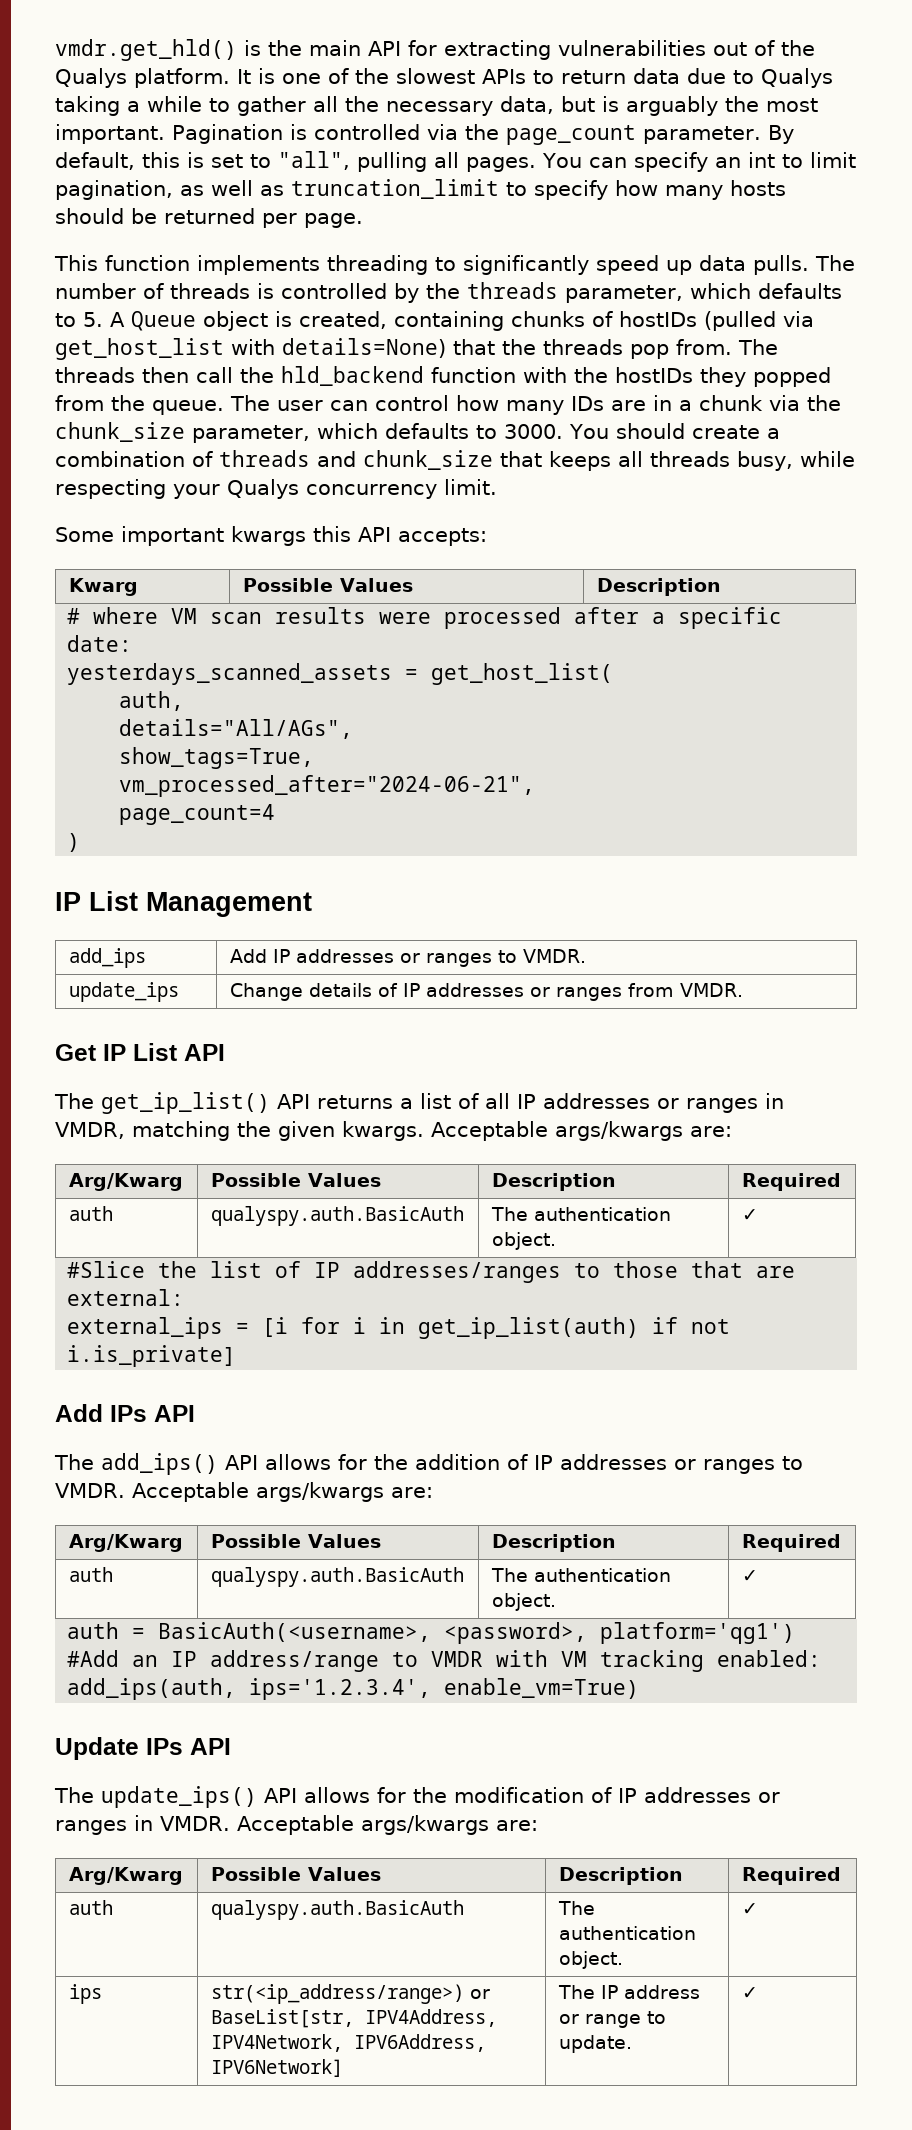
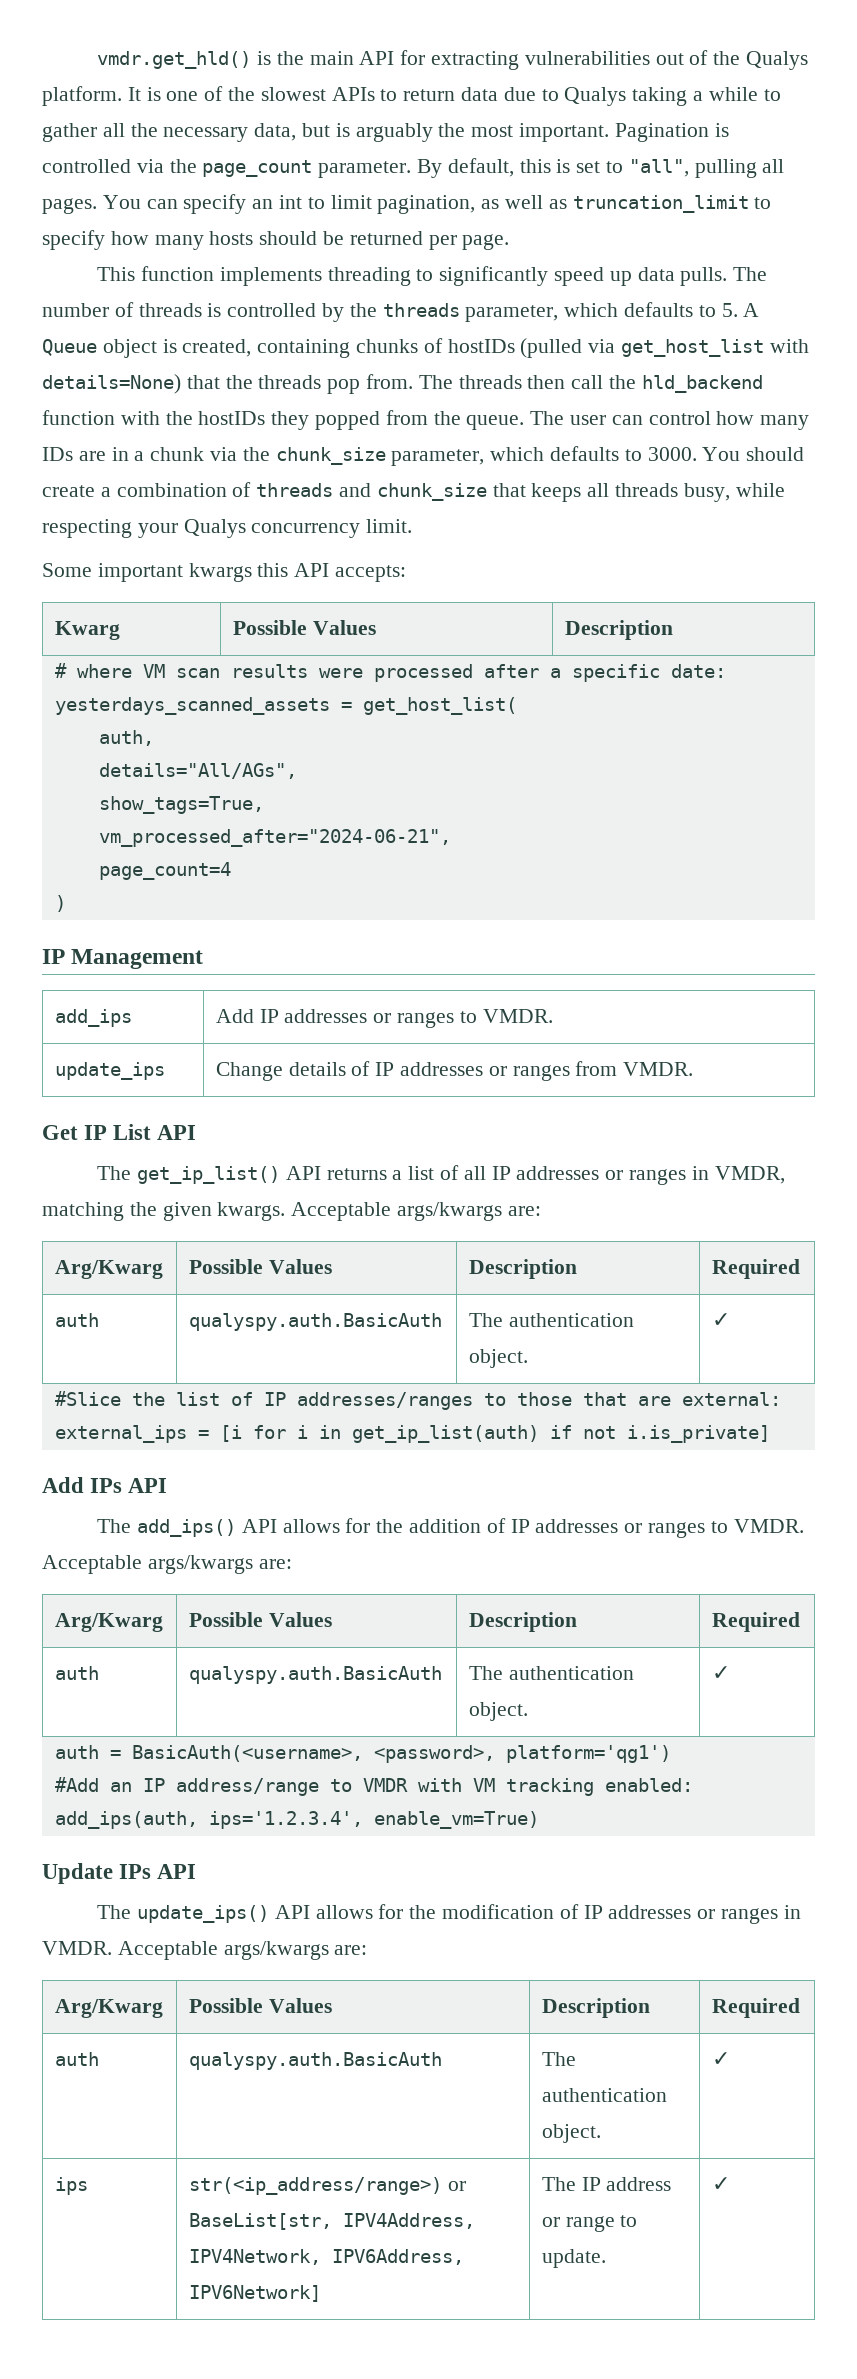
- IP List Management
+ IP Management

